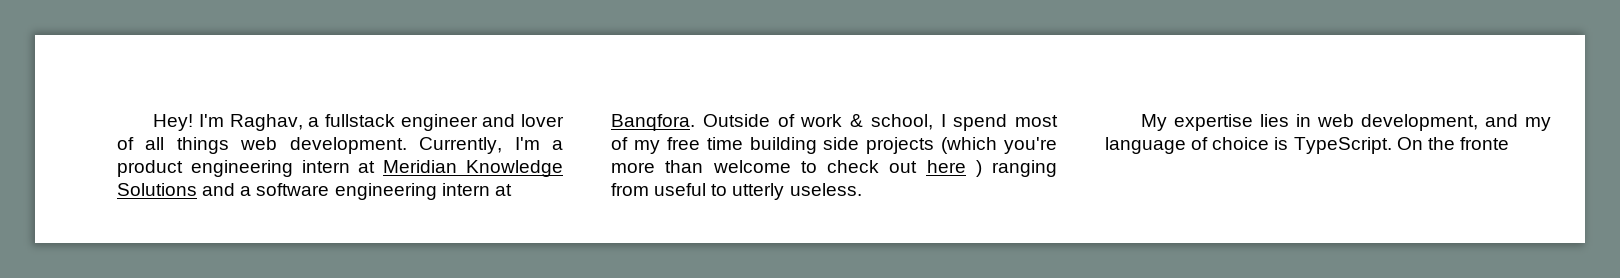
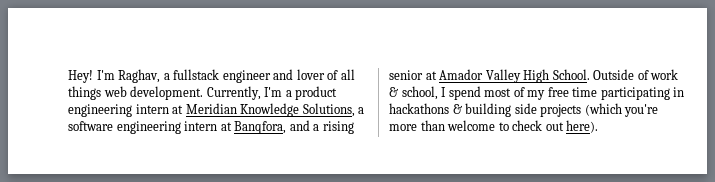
- Currently, I'm a product engineering intern at Meridian Knowledge Solutions and a software engineering intern at Banqfora.
+ Currently, I'm a product engineering intern at Meridian Knowledge Solutions, a software engineering intern at Banqfora, and a rising senior at Amador Valley High School.
- Outside of work & school, I spend most of my free time building side projects (which you're more than welcome to check out here ) ranging from useful to utterly useless.
- My expertise lies in web development, and my language of choice is TypeScript. On the fronte
+ Outside of work & school, I spend most of my free time participating in hackathons & building side projects (which you're more than welcome to check out here).

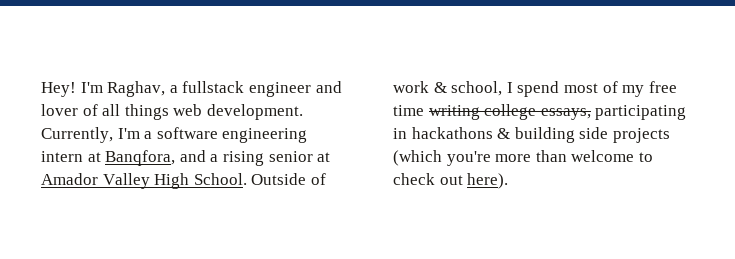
- Currently, I'm a product engineering intern at Meridian Knowledge Solutions, a software engineering intern at Banqfora, and a rising senior at Amador Valley High School.
+ Currently, I'm a software engineering intern at Banqfora, and a rising senior at Amador Valley High School.
- Outside of work & school, I spend most of my free time participating in hackathons & building side projects (which you're more than welcome to check out here).
+ Outside of work & school, I spend most of my free time writing college essays, participating in hackathons & building side projects (which you're more than welcome to check out here).

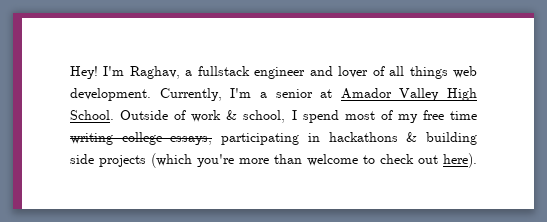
- Currently, I'm a software engineering intern at Banqfora, and a rising senior at Amador Valley High School.
+ Currently, I'm a senior at Amador Valley High School.

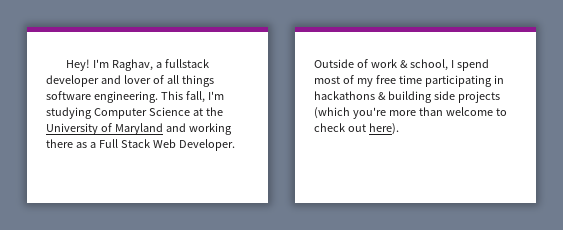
- I'm Raghav, a fullstack engineer and lover of all things web development. Currently, I'm a senior at Amador Valley High School.
+ I'm Raghav, a fullstack developer and lover of all things software engineering. This fall, I'm studying Computer Science at the University of Maryland and working there as a Full Stack Web Developer.
- Outside of work & school, I spend most of my free time writing college essays, participating in hackathons & building side projects (which you're more than welcome to check out here).
+ Outside of work & school, I spend most of my free time participating in hackathons & building side projects (which you're more than welcome to check out here).

